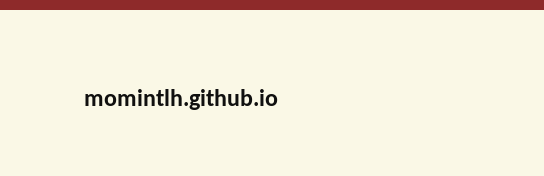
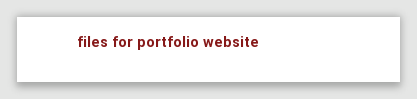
- momintlh.github.io
+ files for portfolio website

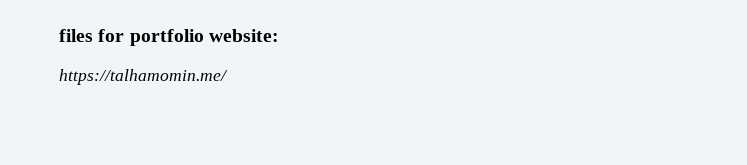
- files for portfolio website
+ files for portfolio website:
+ https://talhamomin.me/

